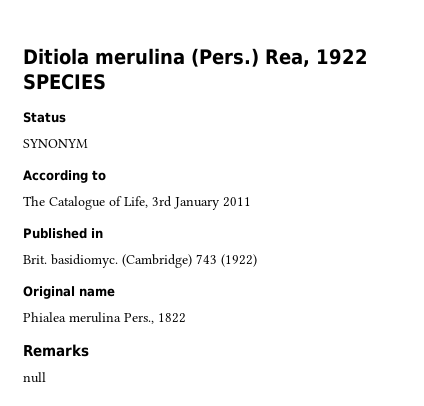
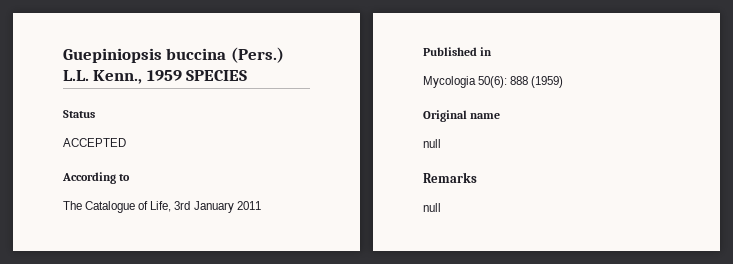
- Ditiola merulina (Pers.) Rea, 1922 SPECIES
+ Guepiniopsis buccina (Pers.) L.L. Kenn., 1959 SPECIES
- SYNONYM
+ ACCEPTED
- Brit. basidiomyc. (Cambridge) 743 (1922)
+ Mycologia 50(6): 888 (1959)
  Original name
- Phialea merulina Pers., 1822
+ null

